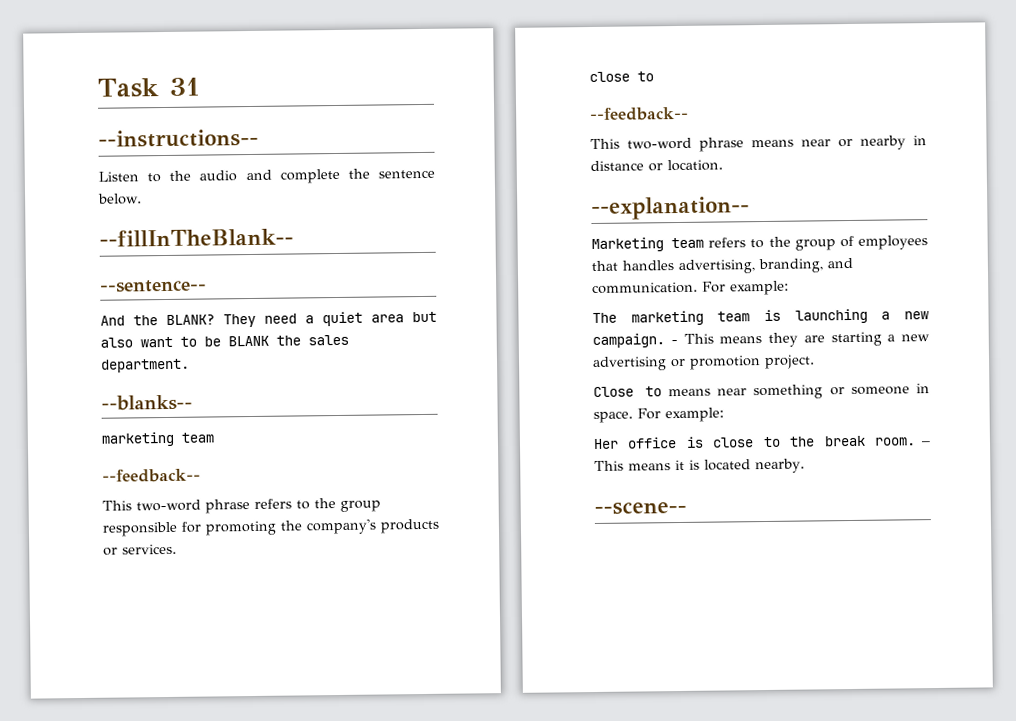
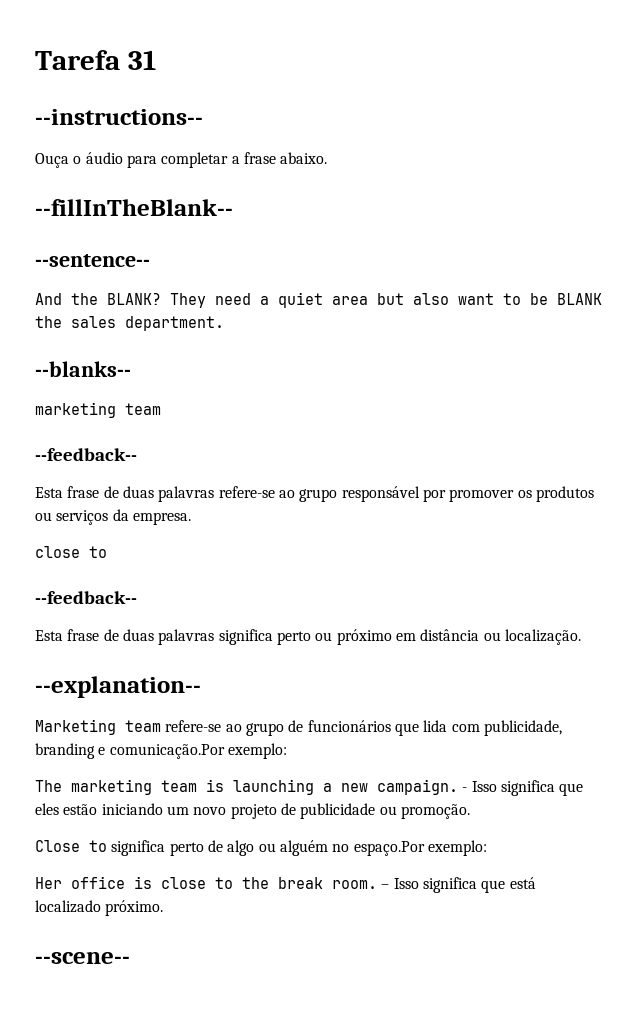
- Task 31
+ Tarefa 31
- Listen to the audio and complete the sentence below.
+ Ouça o áudio para completar a frase abaixo.
- This two-word phrase refers to the group responsible for promoting the company's products or services.
+ Esta frase de duas palavras refere-se ao grupo responsável por promover os produtos ou serviços da empresa.
  close to
  --feedback--
- This two-word phrase means near or nearby in distance or location.
+ Esta frase de duas palavras significa perto ou próximo em distância ou localização.
  --explanation--
- Marketing team refers to the group of employees that handles advertising, branding, and communication. For example:
+ Marketing team refere-se ao grupo de funcionários que lida com publicidade, branding e comunicação.Por exemplo:
- - This means they are starting a new advertising or promotion project.
- Close to means near something or someone in space. For example:
+ - Isso significa que eles estão iniciando um novo projeto de publicidade ou promoção.
+ Close to significa perto de algo ou alguém no espaço.Por exemplo:
- – This means it is located nearby.
+ – Isso significa que está localizado próximo.

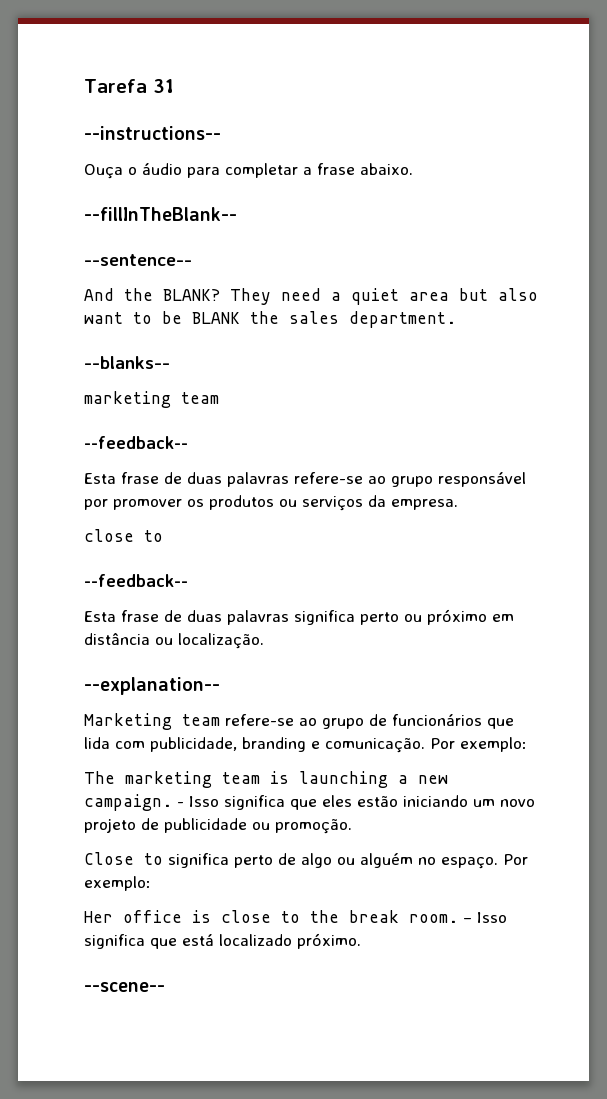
- Marketing team refere-se ao grupo de funcionários que lida com publicidade, branding e comunicação.Por exemplo:
+ Marketing team refere-se ao grupo de funcionários que lida com publicidade, branding e comunicação. Por exemplo:
- Close to significa perto de algo ou alguém no espaço.Por exemplo:
+ Close to significa perto de algo ou alguém no espaço. Por exemplo:

